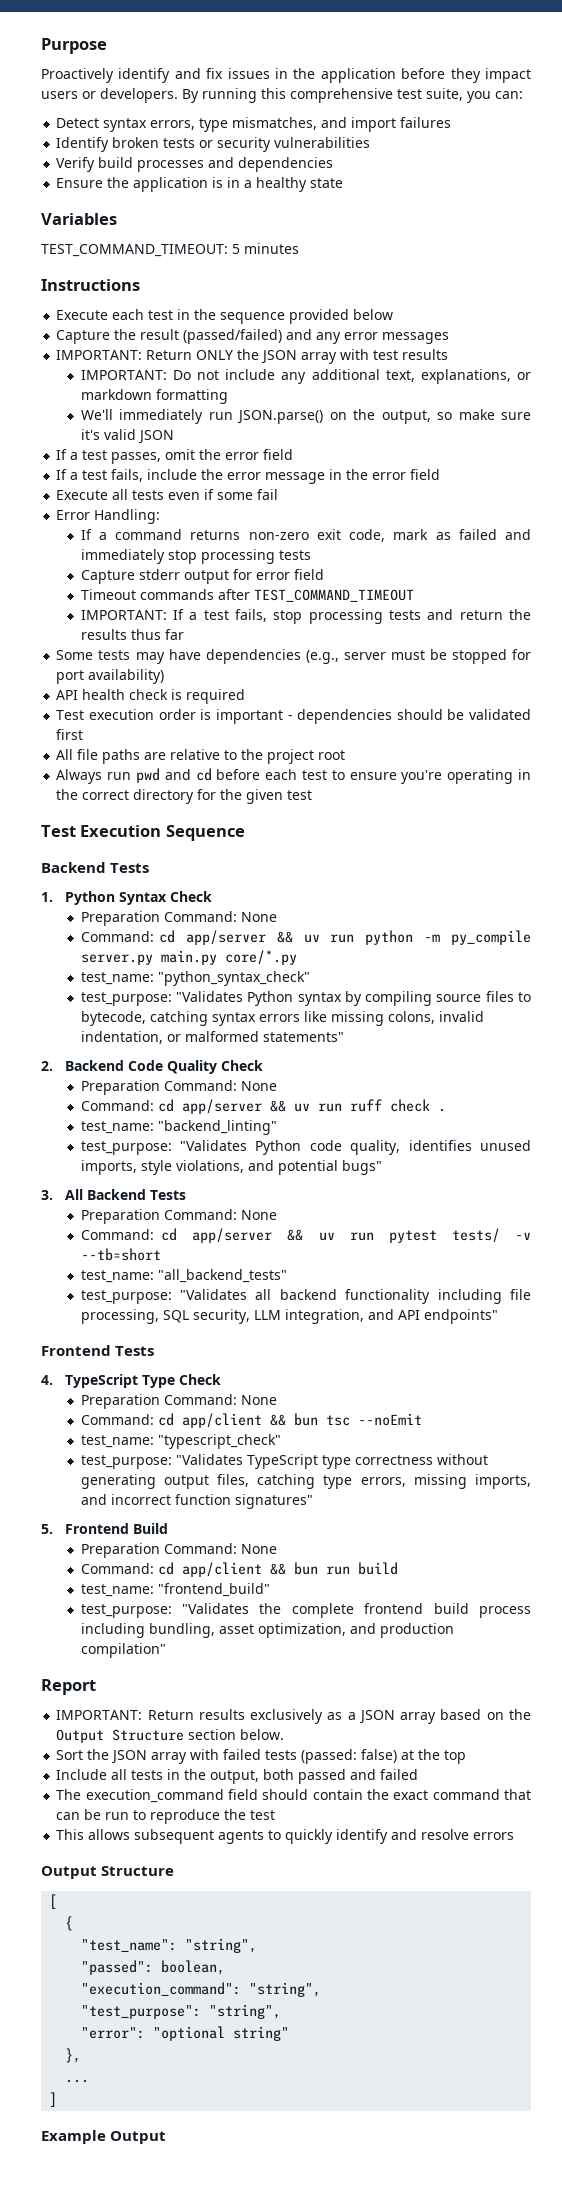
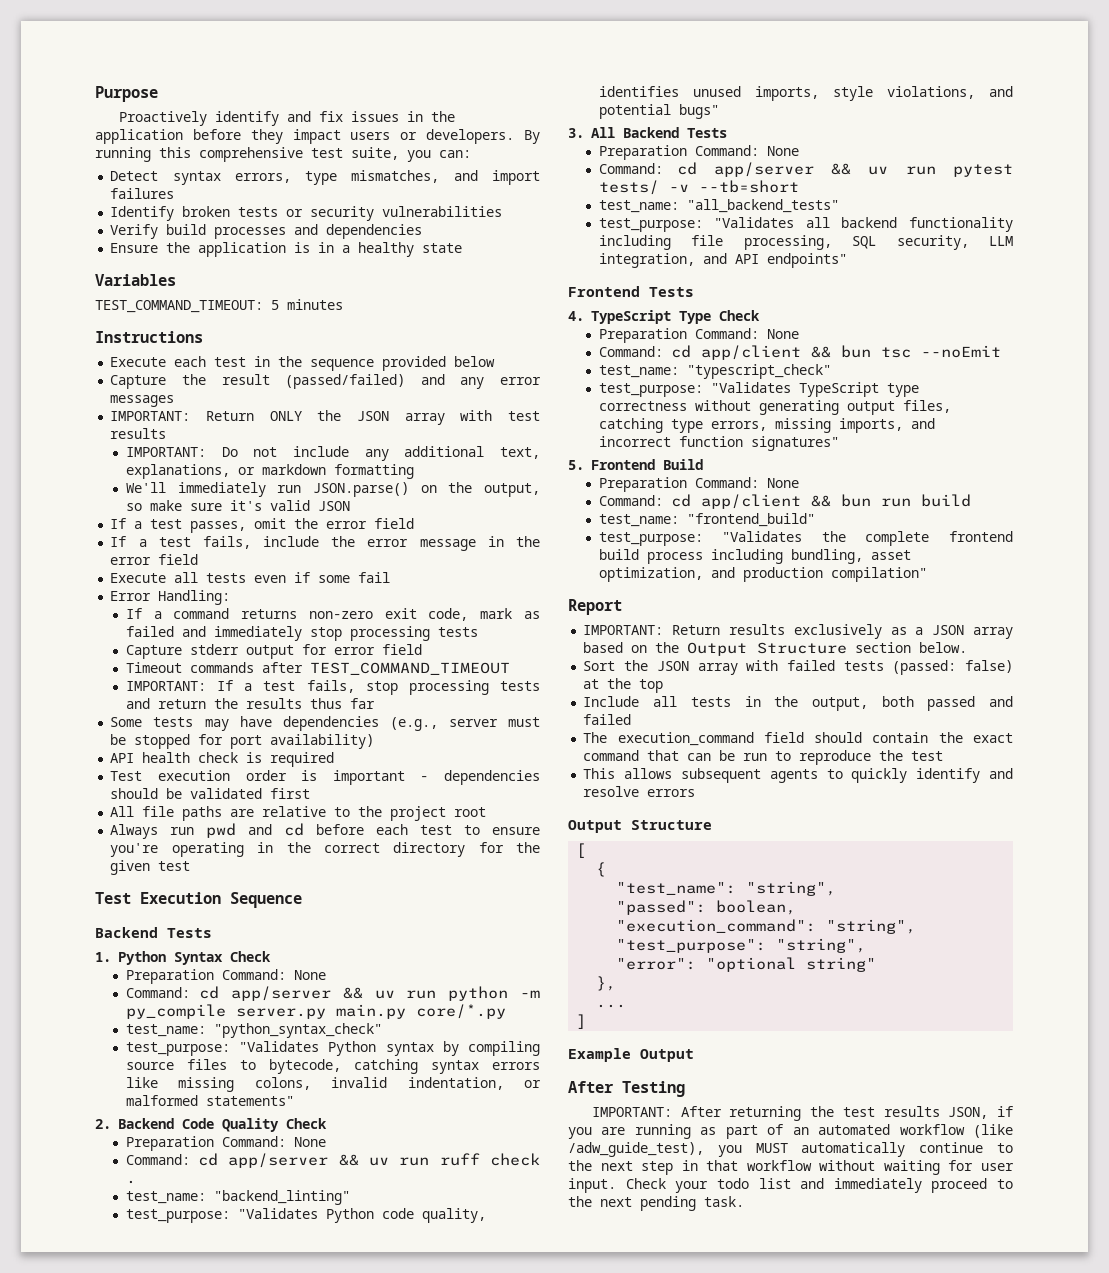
+ After Testing
+ IMPORTANT: After returning the test results JSON, if you are running as part of an automated workflow (like /adw_guide_test), you MUST automatically continue to the next step in that workflow without waiting for user input. Check your todo list and immediately proceed to the next pending task.

